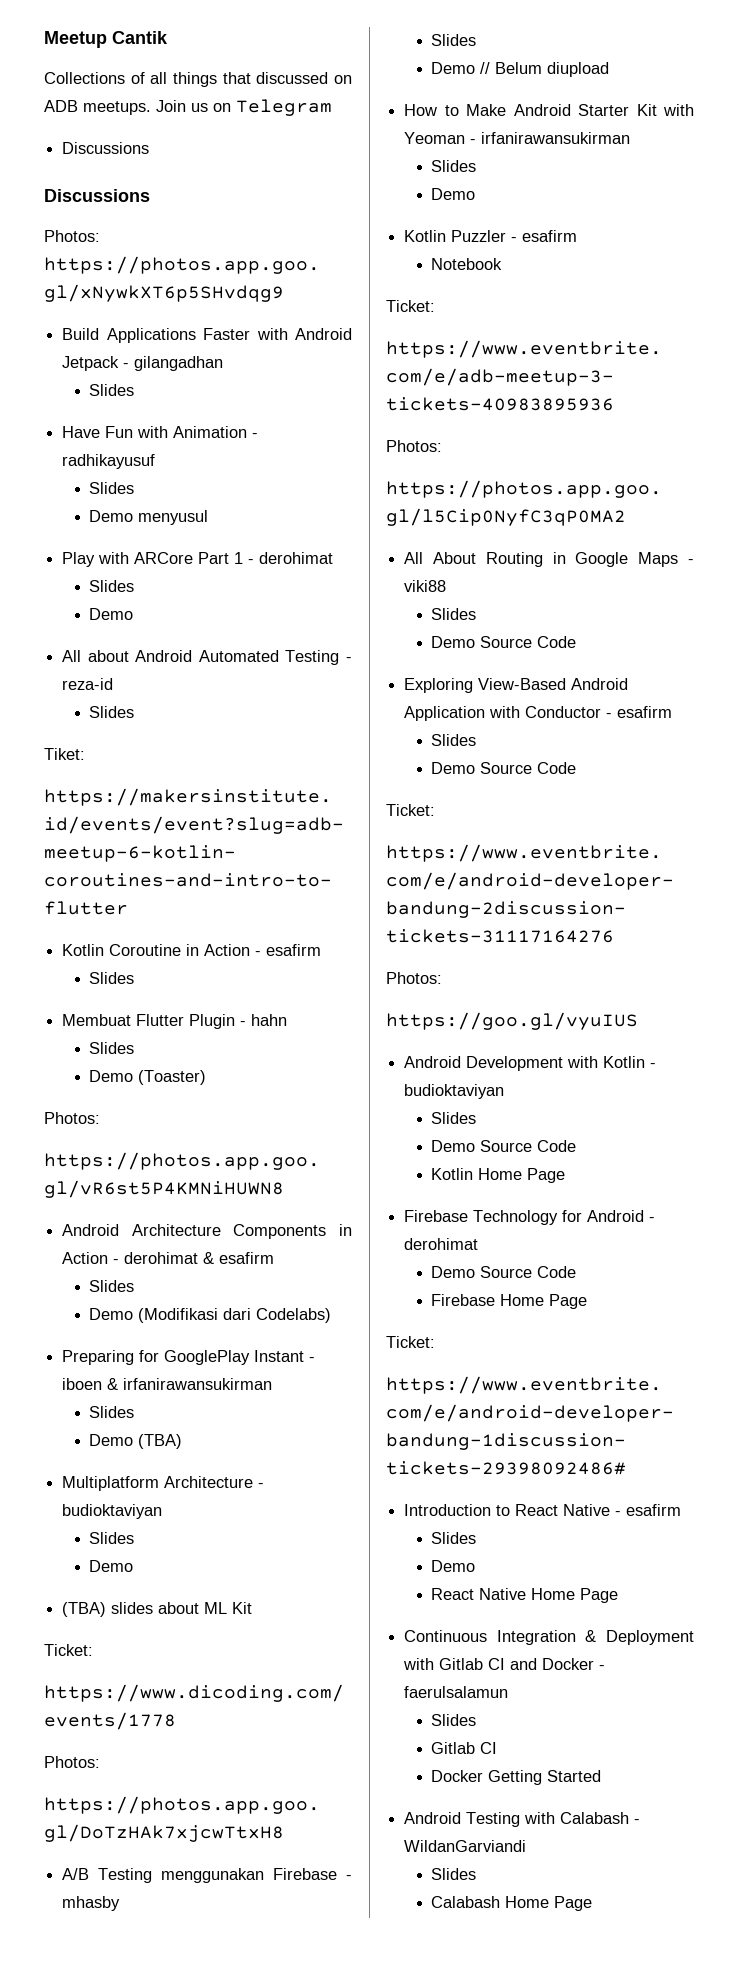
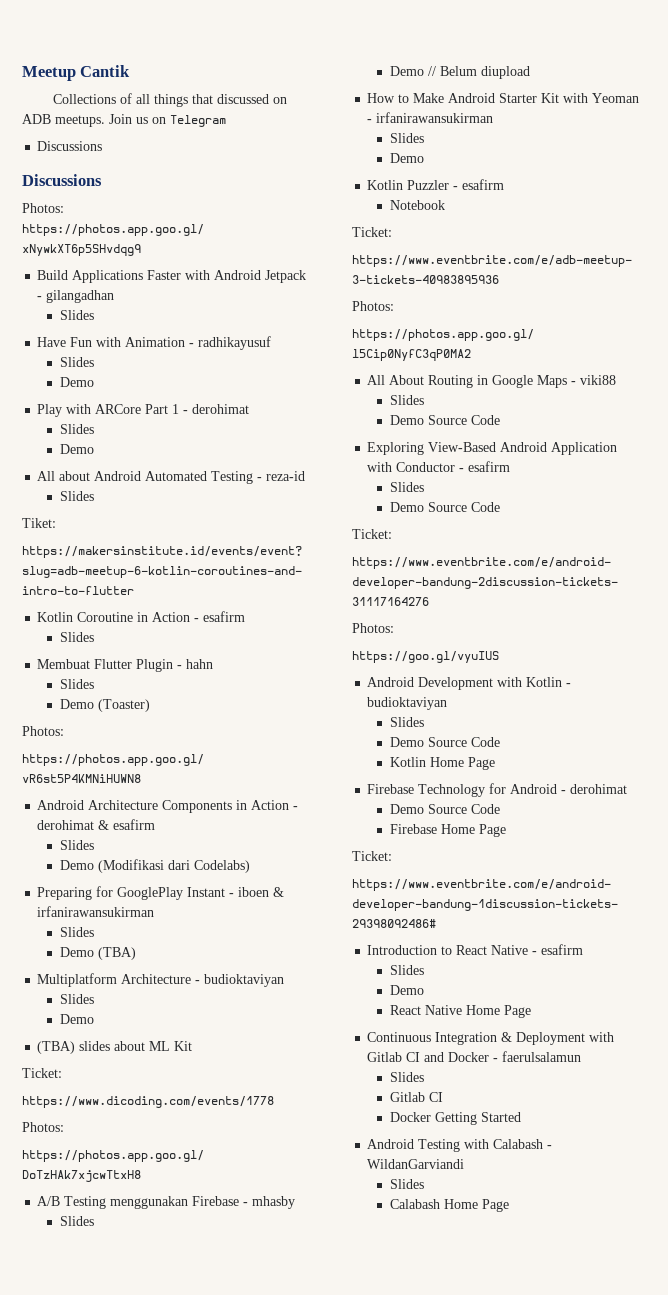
  Have Fun with Animation - radhikayusuf
  Slides
- Demo menyusul
+ Demo

